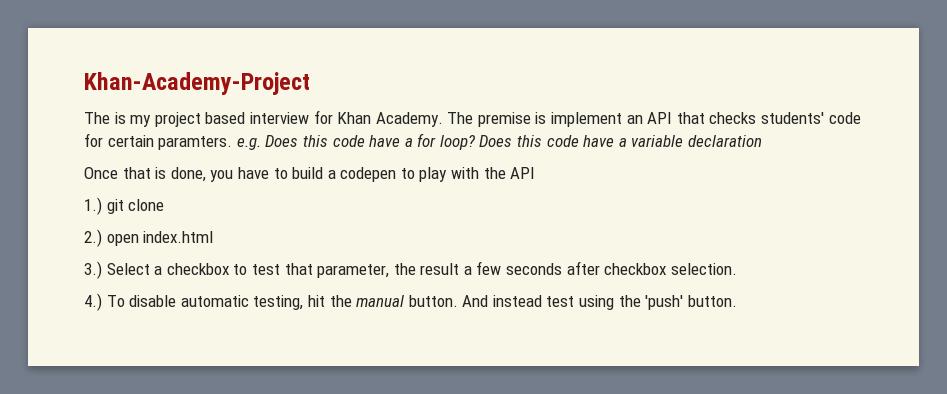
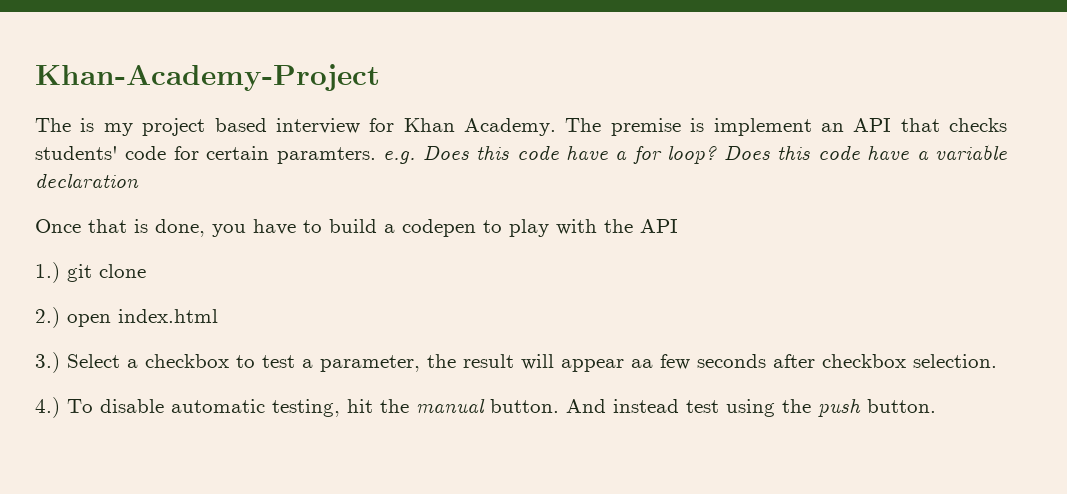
- 3.) Select a checkbox to test that parameter, the result a few seconds after checkbox selection.
+ 3.) Select a checkbox to test a parameter, the result will appear aa few seconds after checkbox selection.
- And instead test using the 'push' button.
+ And instead test using the push button.

